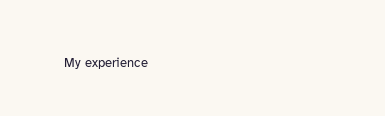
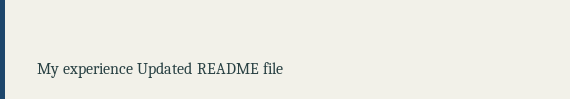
- My experience
+ My experience Updated README file

